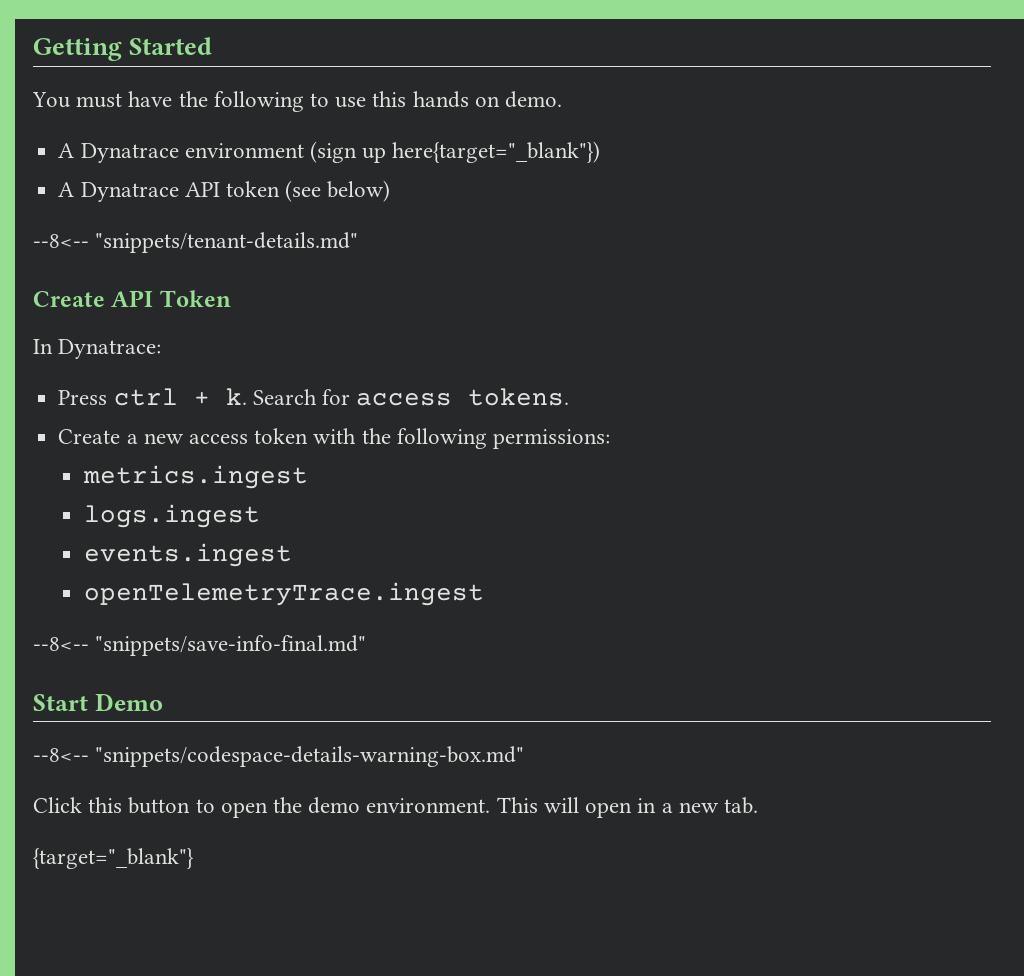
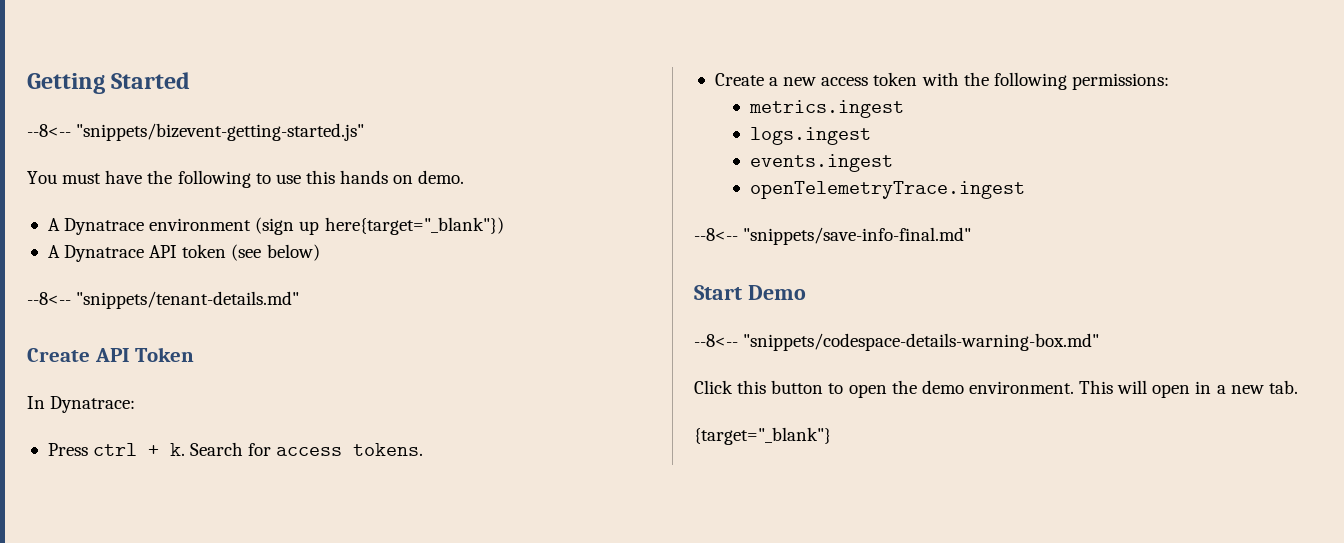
+ --8<-- "snippets/bizevent-getting-started.js"

